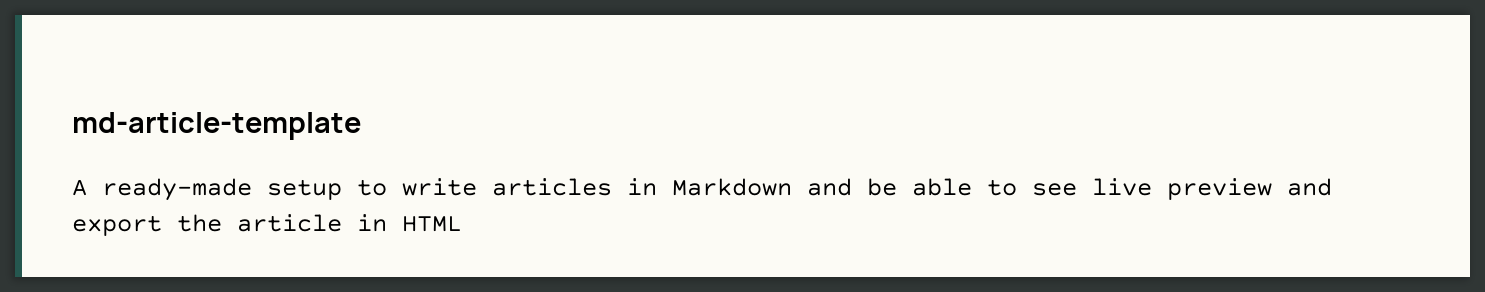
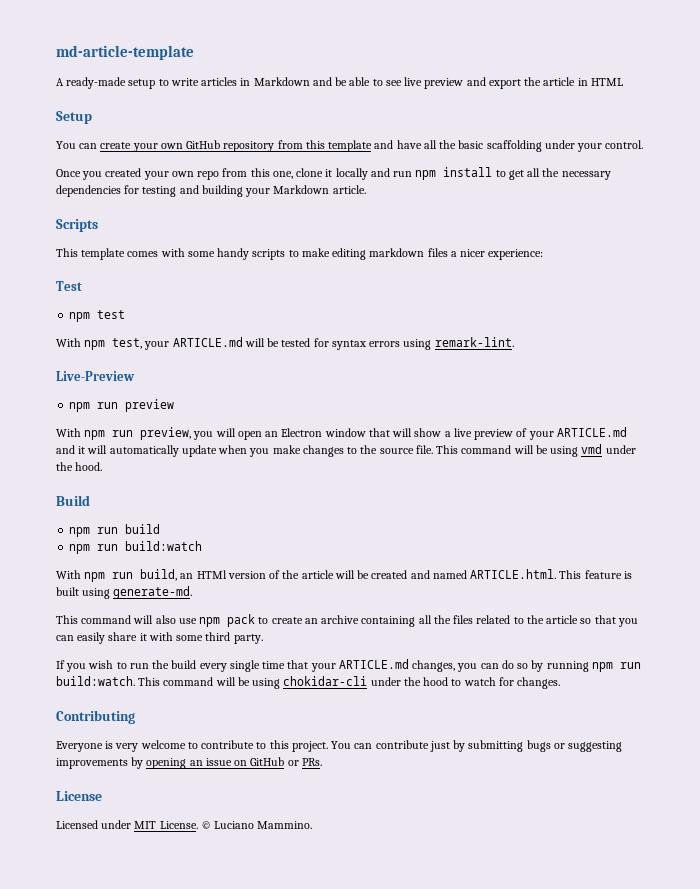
+ Setup
+ You can create your own GitHub repository from this template and have all the basic scaffolding under your control.
+ Once you created your own repo from this one, clone it locally and run npm install to get all the necessary dependencies for testing and building your Markdown article.
+ Scripts
+ This template comes with some handy scripts to make editing markdown files a nicer experience:
+ Test
+ npm test
+ With npm test, your ARTICLE.md will be tested for syntax errors using remark-lint.
+ Live-Preview
+ npm run preview
+ With npm run preview, you will open an Electron window that will show a live preview of your ARTICLE.md and it will automatically update when you make changes to the source file. This command will be using vmd under the hood.
+ Build
+ npm run build
+ npm run build:watch
+ With npm run build, an HTMl version of the article will be created and named ARTICLE.html. This feature is built using generate-md.
+ This command will also use npm pack to create an archive containing all the files related to the article so that you can easily share it with some third party.
+ If you wish to run the build every single time that your ARTICLE.md changes, you can do so by running npm run build:watch. This command will be using chokidar-cli under the hood to watch for changes.
+ Contributing
+ Everyone is very welcome to contribute to this project. You can contribute just by submitting bugs or suggesting improvements by opening an issue on GitHub or PRs.
+ License
+ Licensed under MIT License. © Luciano Mammino.

